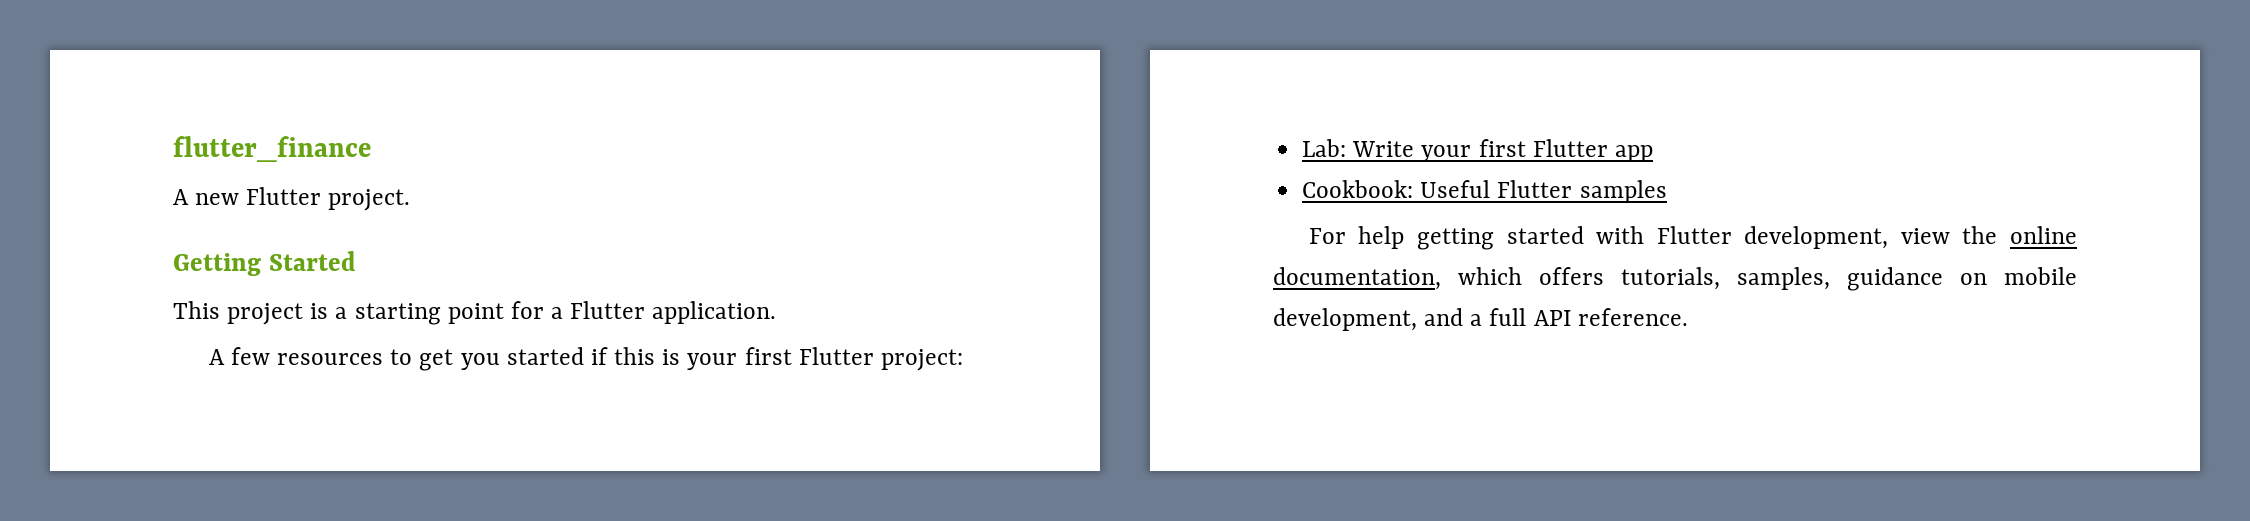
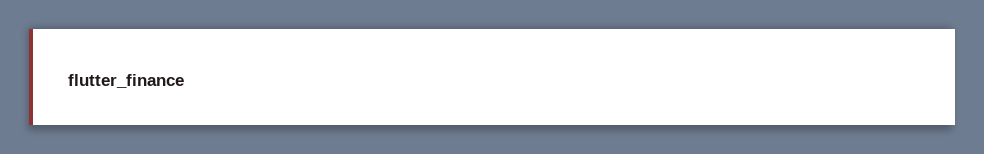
- A new Flutter project.
- Getting Started
- This project is a starting point for a Flutter application.
- A few resources to get you started if this is your first Flutter project:
- Lab: Write your first Flutter app
- Cookbook: Useful Flutter samples
- For help getting started with Flutter development, view the online documentation, which offers tutorials, samples, guidance on mobile development, and a full API reference.

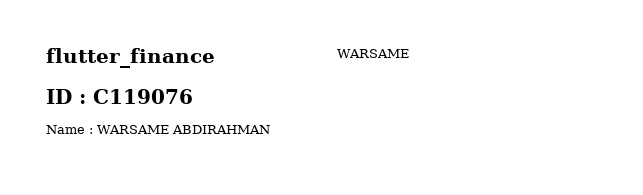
+ ID : C119076
+ Name : WARSAME ABDIRAHMAN WARSAME

